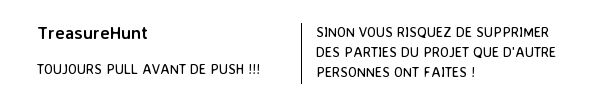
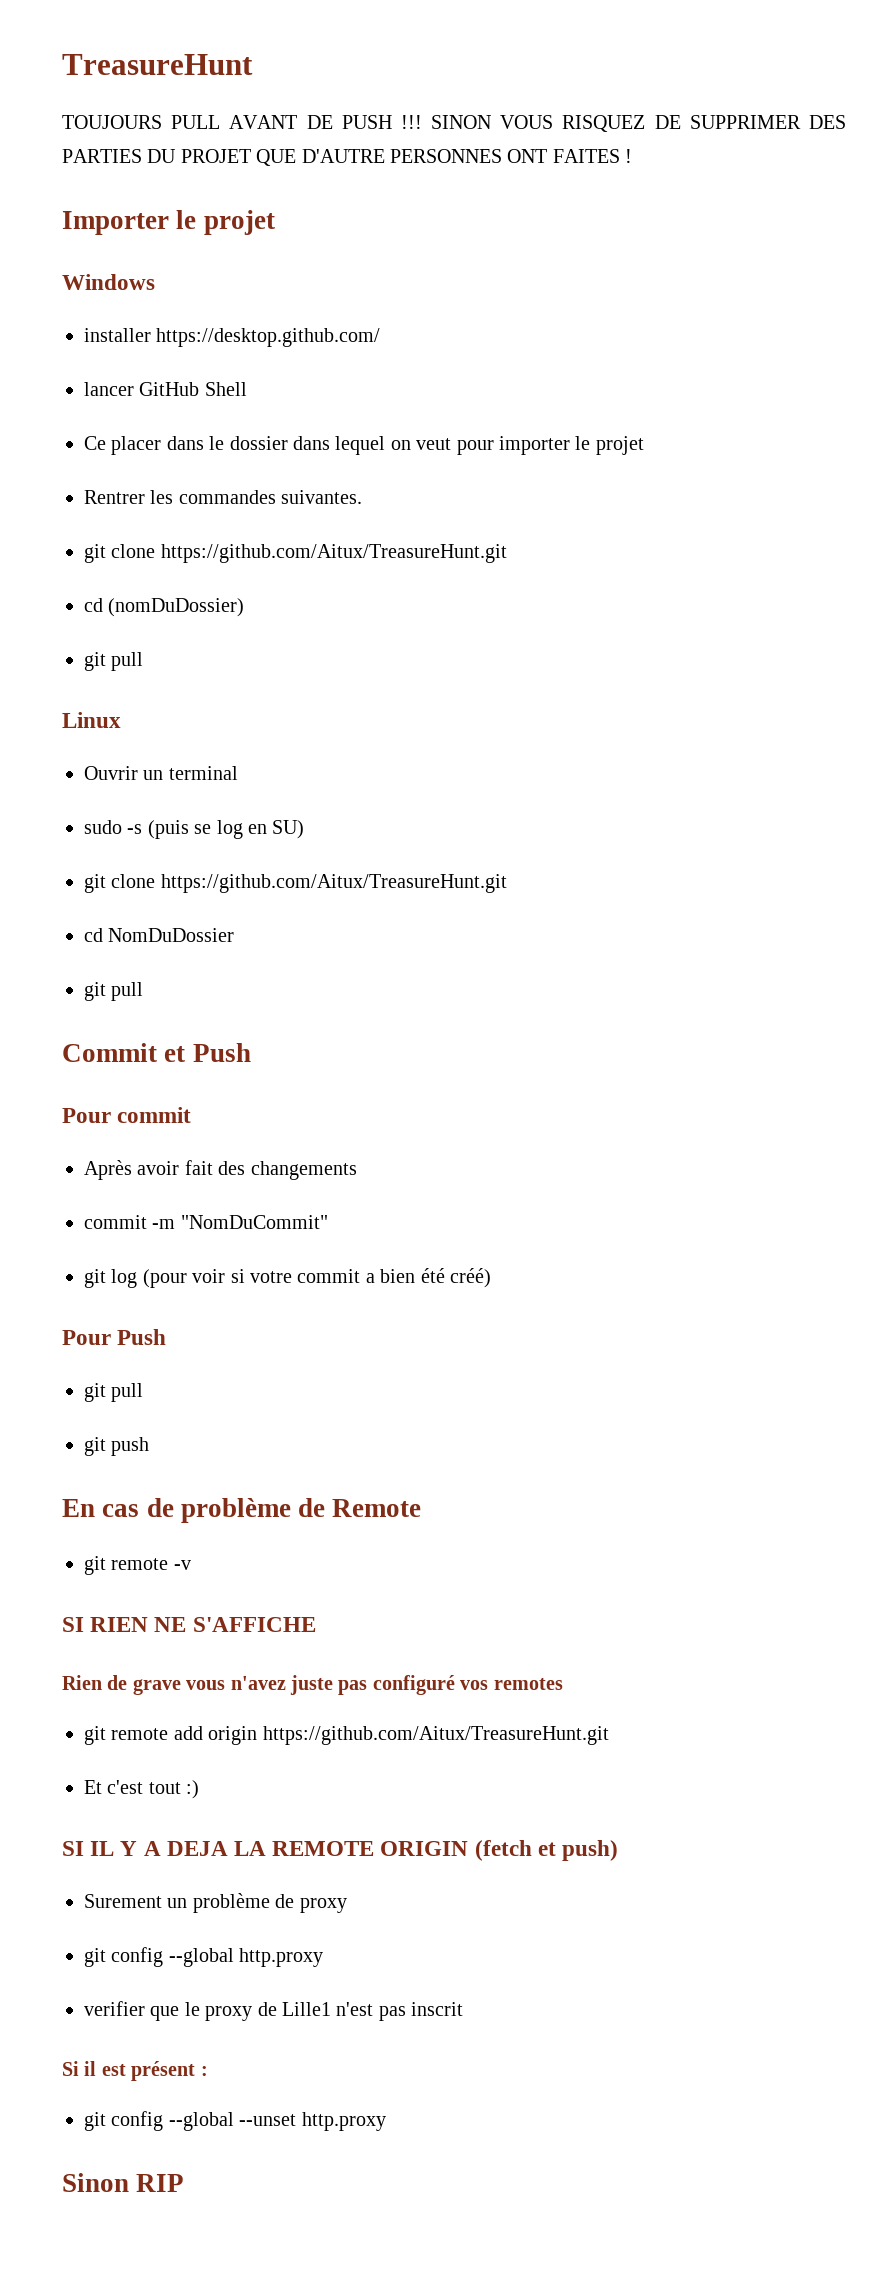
+ Importer le projet
+ Windows
+ installer https://desktop.github.com/
+ lancer GitHub Shell
+ Ce placer dans le dossier dans lequel on veut pour importer le projet
+ Rentrer les commandes suivantes.
+ git clone https://github.com/Aitux/TreasureHunt.git
+ cd (nomDuDossier)
+ git pull
+ Linux
+ Ouvrir un terminal
+ sudo -s (puis se log en SU)
+ git clone https://github.com/Aitux/TreasureHunt.git
+ cd NomDuDossier
+ git pull
+ Commit et Push
+ Pour commit
+ Après avoir fait des changements
+ commit -m "NomDuCommit"
+ git log (pour voir si votre commit a bien été créé)
+ Pour Push
+ git pull
+ git push
+ En cas de problème de Remote
+ git remote -v
+ SI RIEN NE S'AFFICHE
+ Rien de grave vous n'avez juste pas configuré vos remotes
+ git remote add origin https://github.com/Aitux/TreasureHunt.git
+ Et c'est tout :)
+ SI IL Y A DEJA LA REMOTE ORIGIN (fetch et push)
+ Surement un problème de proxy
+ git config --global http.proxy
+ verifier que le proxy de Lille1 n'est pas inscrit
+ Si il est présent :
+ git config --global --unset http.proxy
+ Sinon RIP

